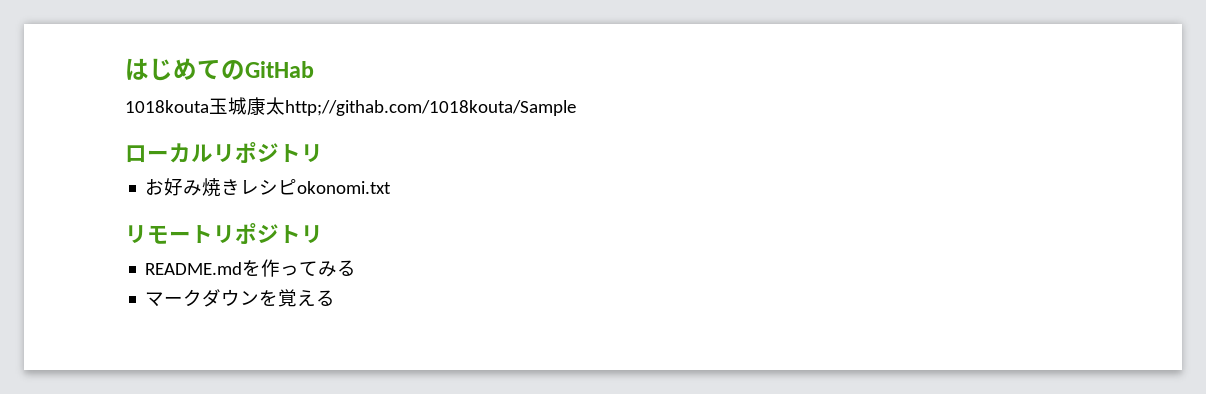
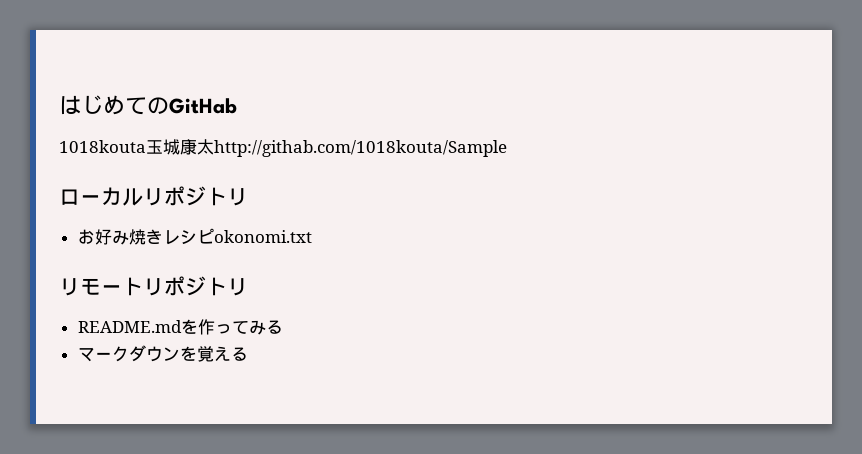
- 1018kouta玉城康太http;//githab.com/1018kouta/Sample
+ 1018kouta玉城康太http://githab.com/1018kouta/Sample

